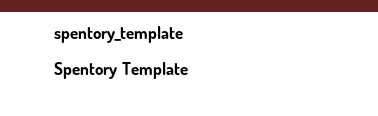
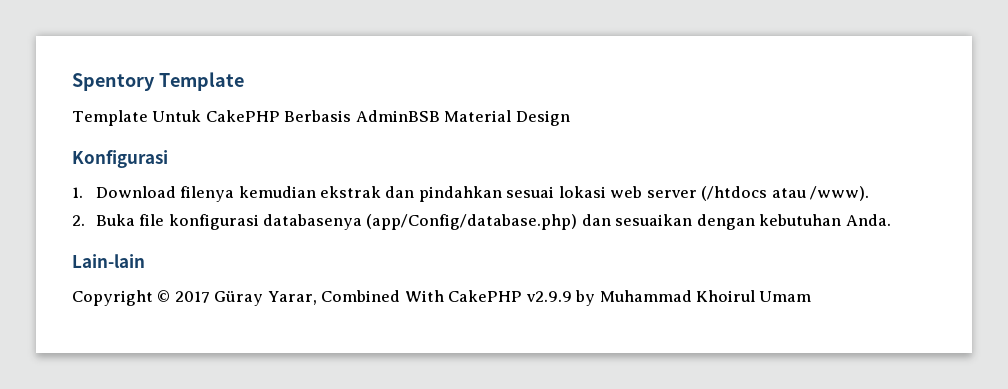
- spentory_template
+ Template Untuk CakePHP Berbasis AdminBSB Material Design
+ Konfigurasi
+ 1. Download filenya kemudian ekstrak dan pindahkan sesuai lokasi web server (/htdocs atau /www).
+ 2. Buka file konfigurasi databasenya (app/Config/database.php) dan sesuaikan dengan kebutuhan Anda.
+ Lain-lain
+ Copyright © 2017 Güray Yarar, Combined With CakePHP v2.9.9 by Muhammad Khoirul Umam

